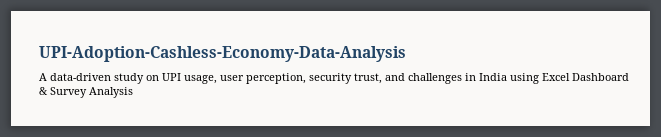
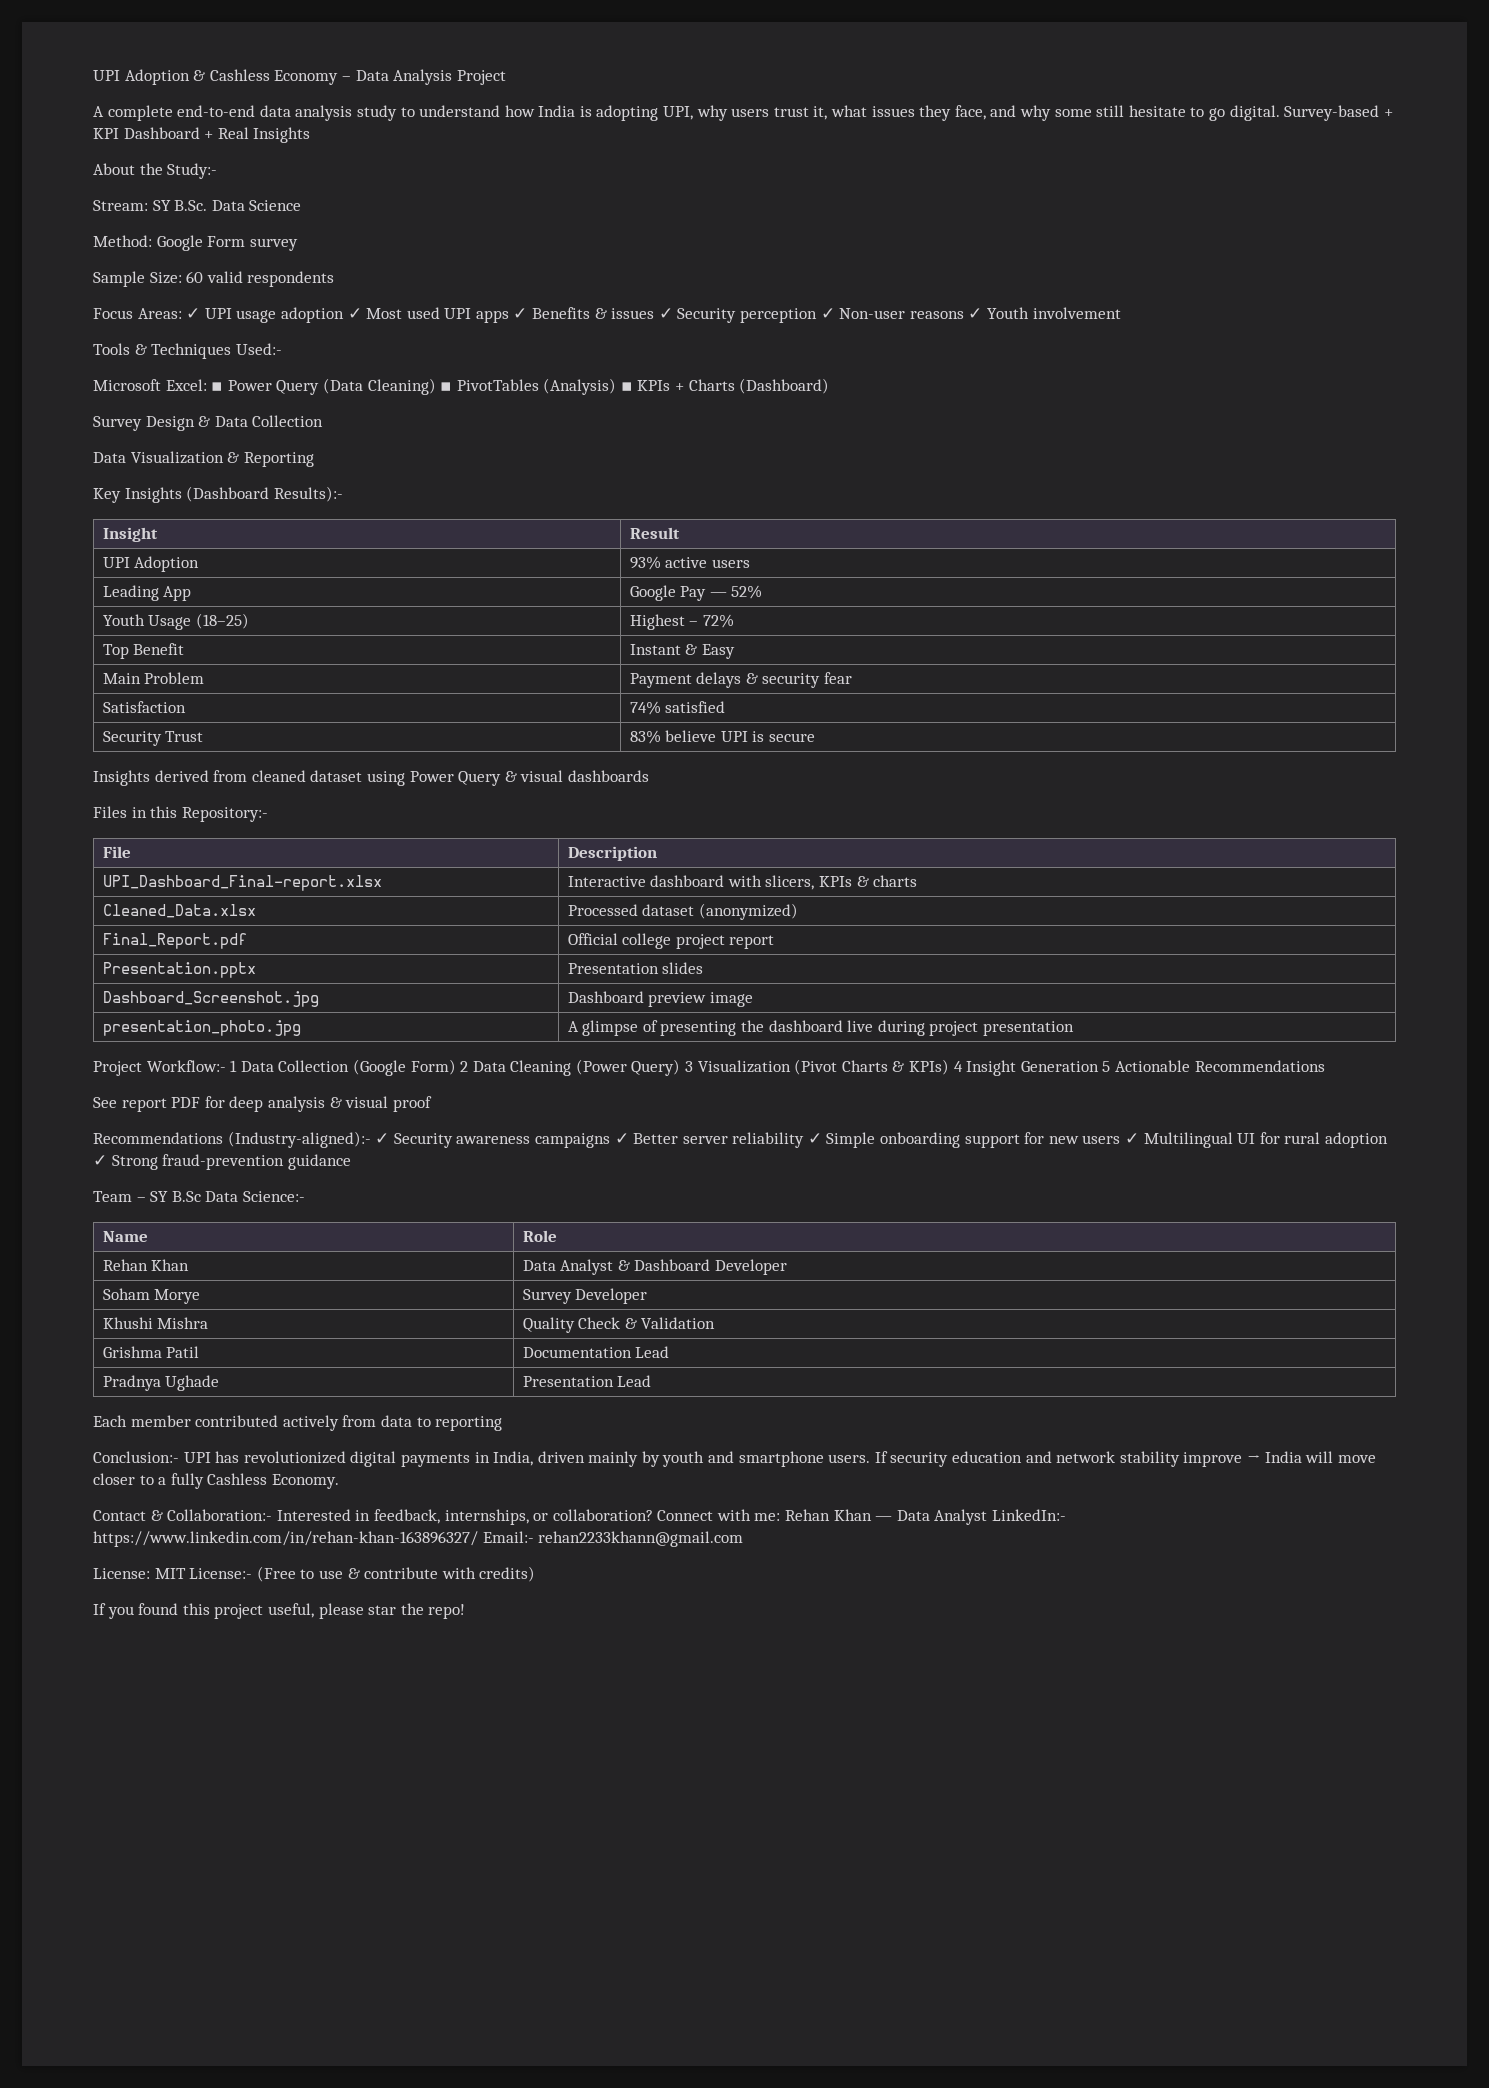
- UPI-Adoption-Cashless-Economy-Data-Analysis
- A data-driven study on UPI usage, user perception, security trust, and challenges in India using Excel Dashboard & Survey Analysis
+ UPI Adoption & Cashless Economy – Data Analysis Project
+ A complete end-to-end data analysis study to understand how India is adopting UPI, why users trust it, what issues they face, and why some still hesitate to go digital. Survey-based + KPI Dashboard + Real Insights
+ About the Study:-
+ Stream: SY B.Sc. Data Science
+ Method: Google Form survey
+ Sample Size: 60 valid respondents
+ Focus Areas: ✓ UPI usage adoption ✓ Most used UPI apps ✓ Benefits & issues ✓ Security perception ✓ Non-user reasons ✓ Youth involvement
+ Tools & Techniques Used:-
+ Microsoft Excel: ▪ Power Query (Data Cleaning) ▪ PivotTables (Analysis) ▪ KPIs + Charts (Dashboard)
+ Survey Design & Data Collection
+ Data Visualization & Reporting
+ Key Insights (Dashboard Results):-
+ Insight | Result
+ UPI Adoption | 93% active users
+ Leading App | Google Pay — 52%
+ Youth Usage (18–25) | Highest – 72%
+ Top Benefit | Instant & Easy
+ Main Problem | Payment delays & security fear
+ Satisfaction | 74% satisfied
+ Security Trust | 83% believe UPI is secure
+ Insights derived from cleaned dataset using Power Query & visual dashboards
+ Files in this Repository:-
+ File | Description
+ UPI_Dashboard_Final-report.xlsx | Interactive dashboard with slicers, KPIs & charts
+ Cleaned_Data.xlsx | Processed dataset (anonymized)
+ Final_Report.pdf | Official college project report
+ Presentation.pptx | Presentation slides
+ Dashboard_Screenshot.jpg | Dashboard preview image
+ presentation_photo.jpg | A glimpse of presenting the dashboard live during project presentation
+ Project Workflow:- 1 Data Collection (Google Form) 2 Data Cleaning (Power Query) 3 Visualization (Pivot Charts & KPIs) 4 Insight Generation 5 Actionable Recommendations
+ See report PDF for deep analysis & visual proof
+ Recommendations (Industry-aligned):- ✓ Security awareness campaigns ✓ Better server reliability ✓ Simple onboarding support for new users ✓ Multilingual UI for rural adoption ✓ Strong fraud-prevention guidance
+ Team – SY B.Sc Data Science:-
+ Name | Role
+ Rehan Khan | Data Analyst & Dashboard Developer
+ Soham Morye | Survey Developer
+ Khushi Mishra | Quality Check & Validation
+ Grishma Patil | Documentation Lead
+ Pradnya Ughade | Presentation Lead
+ Each member contributed actively from data to reporting
+ Conclusion:- UPI has revolutionized digital payments in India, driven mainly by youth and smartphone users. If security education and network stability improve → India will move closer to a fully Cashless Economy.
+ Contact & Collaboration:- Interested in feedback, internships, or collaboration? Connect with me: Rehan Khan — Data Analyst LinkedIn:- https://www.linkedin.com/in/rehan-khan-163896327/ Email:- rehan2233khann@gmail.com
+ License: MIT License:- (Free to use & contribute with credits)
+ If you found this project useful, please star the repo!

